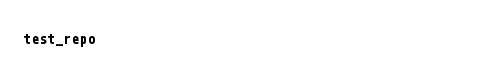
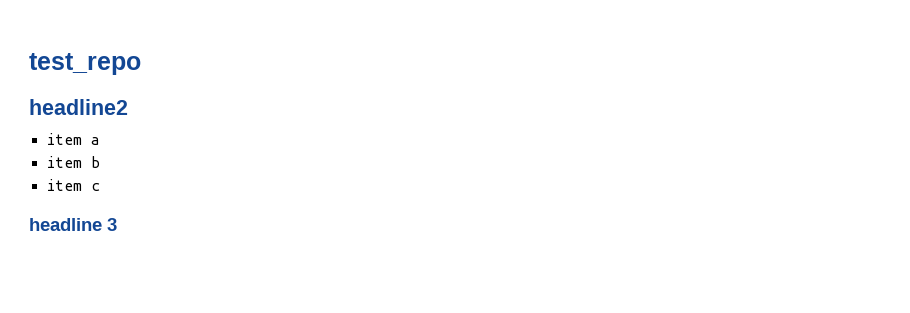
+ headline2
+ item a
+ item b
+ item c
+ headline 3

